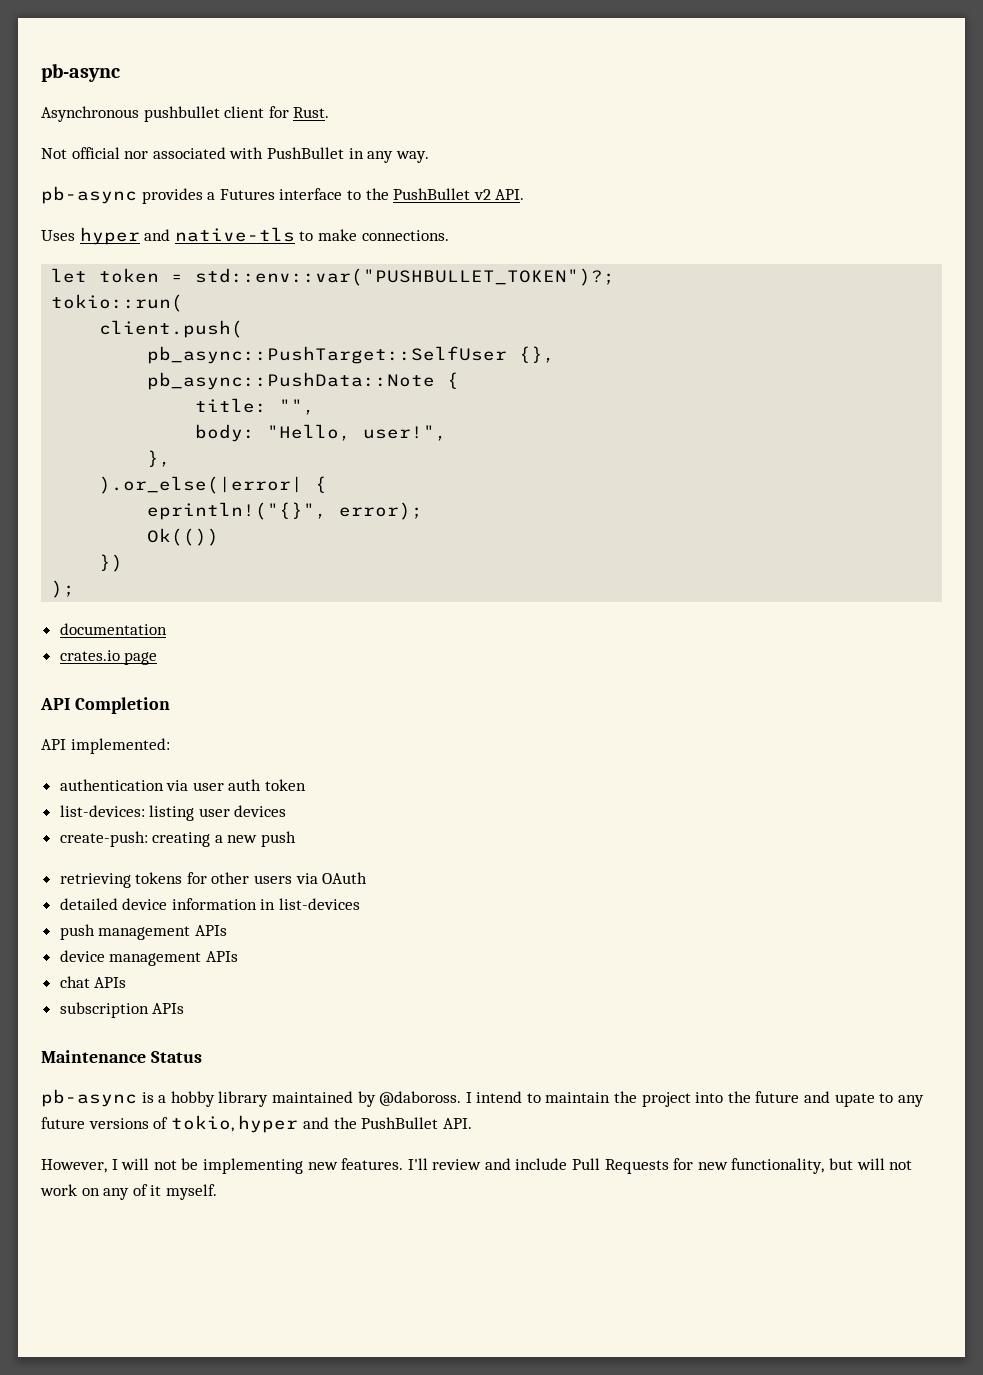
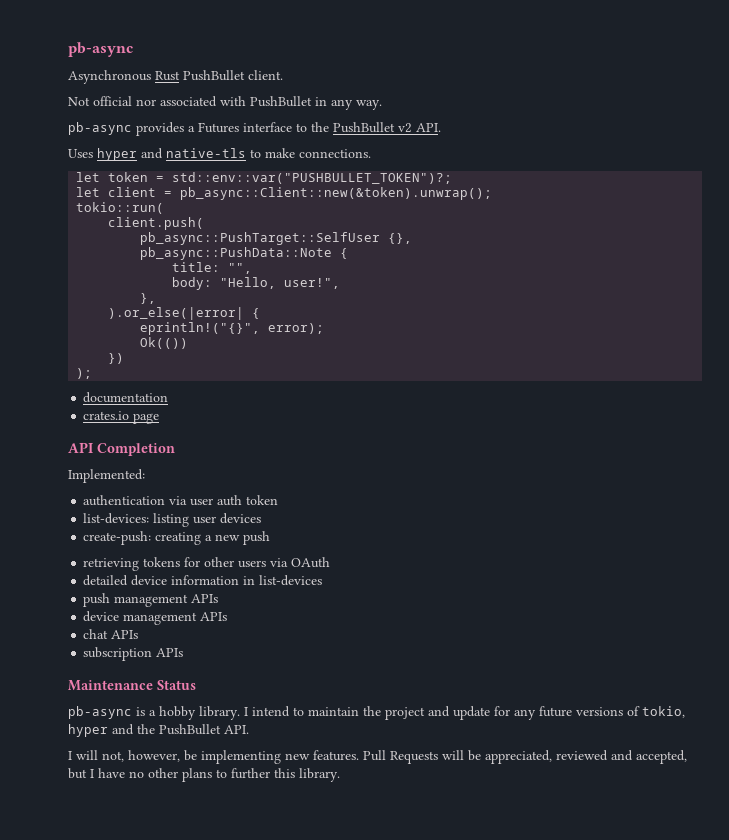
- Asynchronous pushbullet client for Rust.
+ Asynchronous Rust PushBullet client.
+ let client = pb_async::Client::new(&token).unwrap();
- API implemented:
+ Implemented:
- pb-async is a hobby library maintained by @daboross.
+ pb-async is a hobby library.
- I intend to maintain the project into the future and upate to any future versions of tokio, hyper and the PushBullet API.
+ I intend to maintain the project and update for any future versions of tokio, hyper and the PushBullet API.
- However, I will not be implementing new features.
+ I will not, however, be implementing new features.
- I'll review and include Pull Requests for new functionality, but will not work on any of it myself.
+ Pull Requests will be appreciated, reviewed and accepted, but I have no other plans to further this library.

